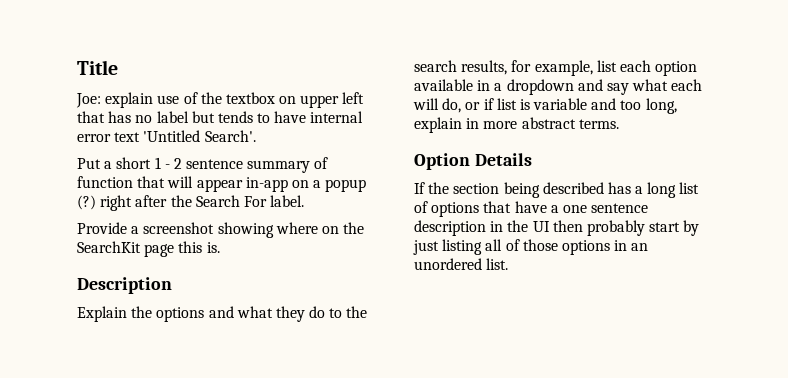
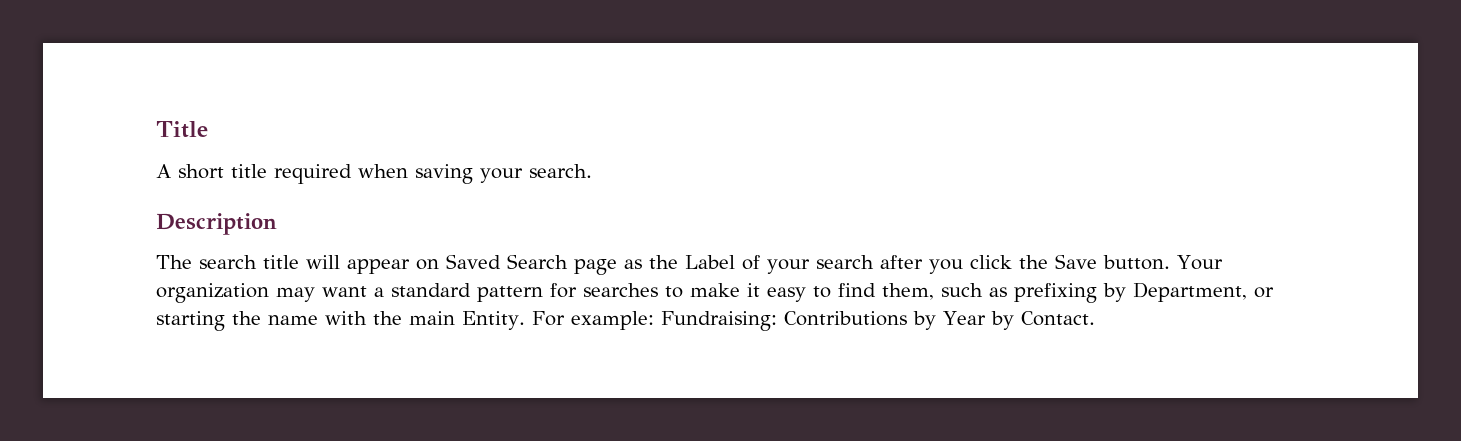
- Joe: explain use of the textbox on upper left that has no label but tends to have internal error text 'Untitled Search'.
- Put a short 1 - 2 sentence summary of function that will appear in-app on a popup (?) right after the Search For label.
- Provide a screenshot showing where on the SearchKit page this is.
+ A short title required when saving your search.
  Description
- Explain the options and what they do to the search results, for example, list each option available in a dropdown and say what each will do, or if list is variable and too long, explain in more abstract terms.
- Option Details
- If the section being described has a long list of options that have a one sentence description in the UI then probably start by just listing all of those options in an unordered list.
+ The search title will appear on Saved Search page as the Label of your search after you click the Save button. Your organization may want a standard pattern for searches to make it easy to find them, such as prefixing by Department, or starting the name with the main Entity. For example: Fundraising: Contributions by Year by Contact.

